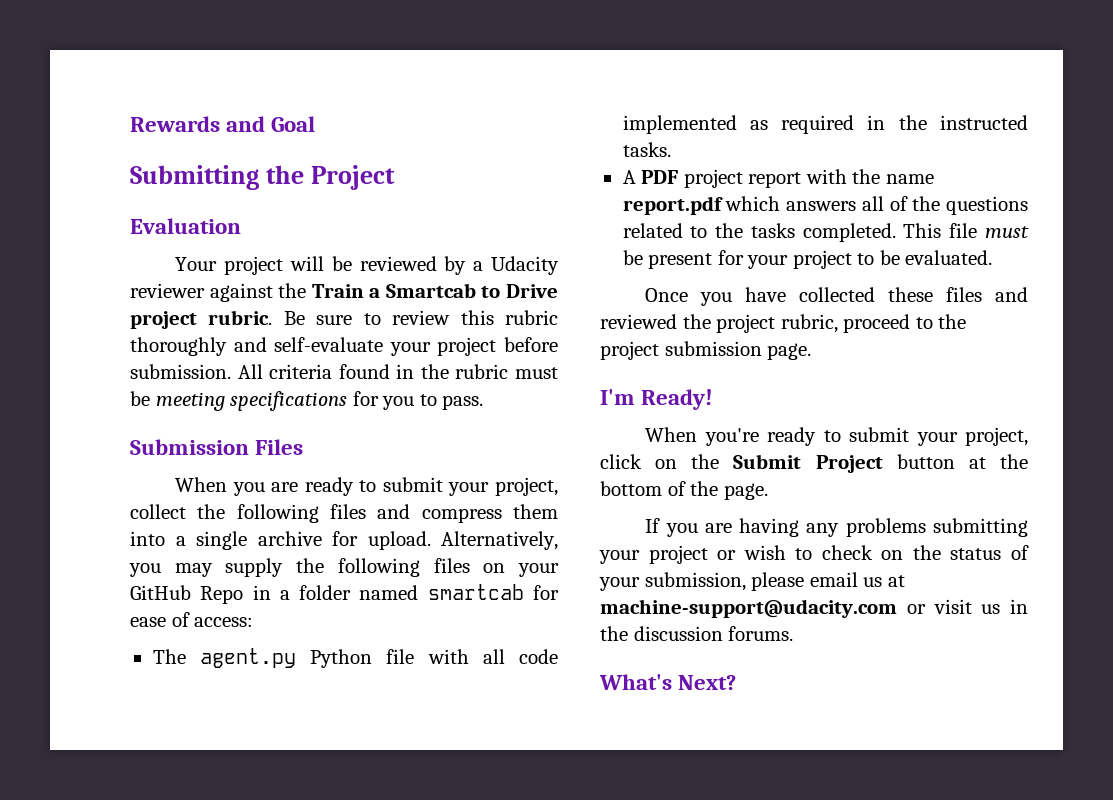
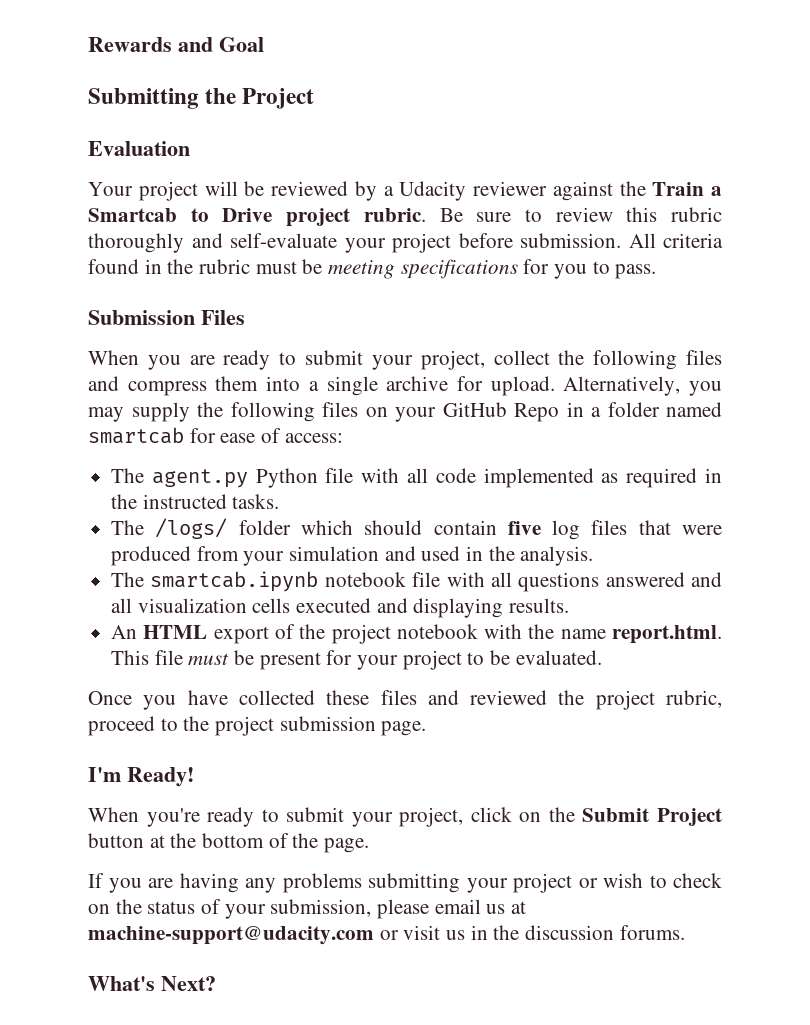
- A PDF project report with the name report.pdf which answers all of the questions related to the tasks completed. This file must be present for your project to be evaluated.
+ The /logs/ folder which should contain five log files that were produced from your simulation and used in the analysis.
+ The smartcab.ipynb notebook file with all questions answered and all visualization cells executed and displaying results.
+ An HTML export of the project notebook with the name report.html. This file must be present for your project to be evaluated.

